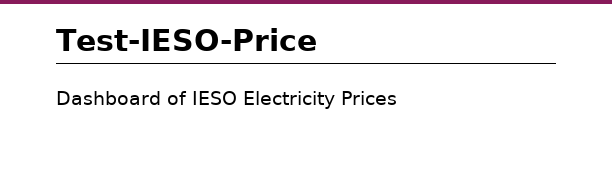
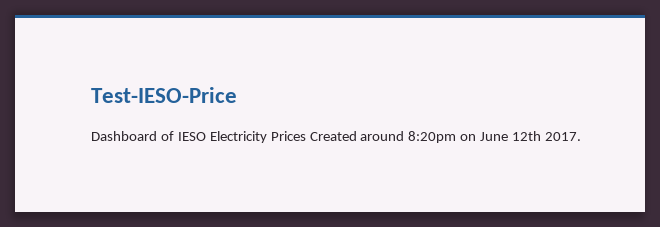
- Dashboard of IESO Electricity Prices
+ Dashboard of IESO Electricity Prices Created around 8:20pm on June 12th 2017.

